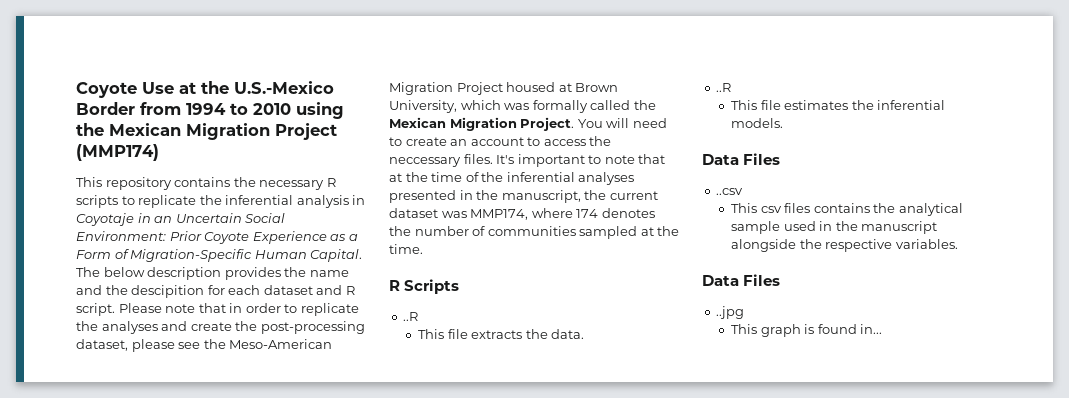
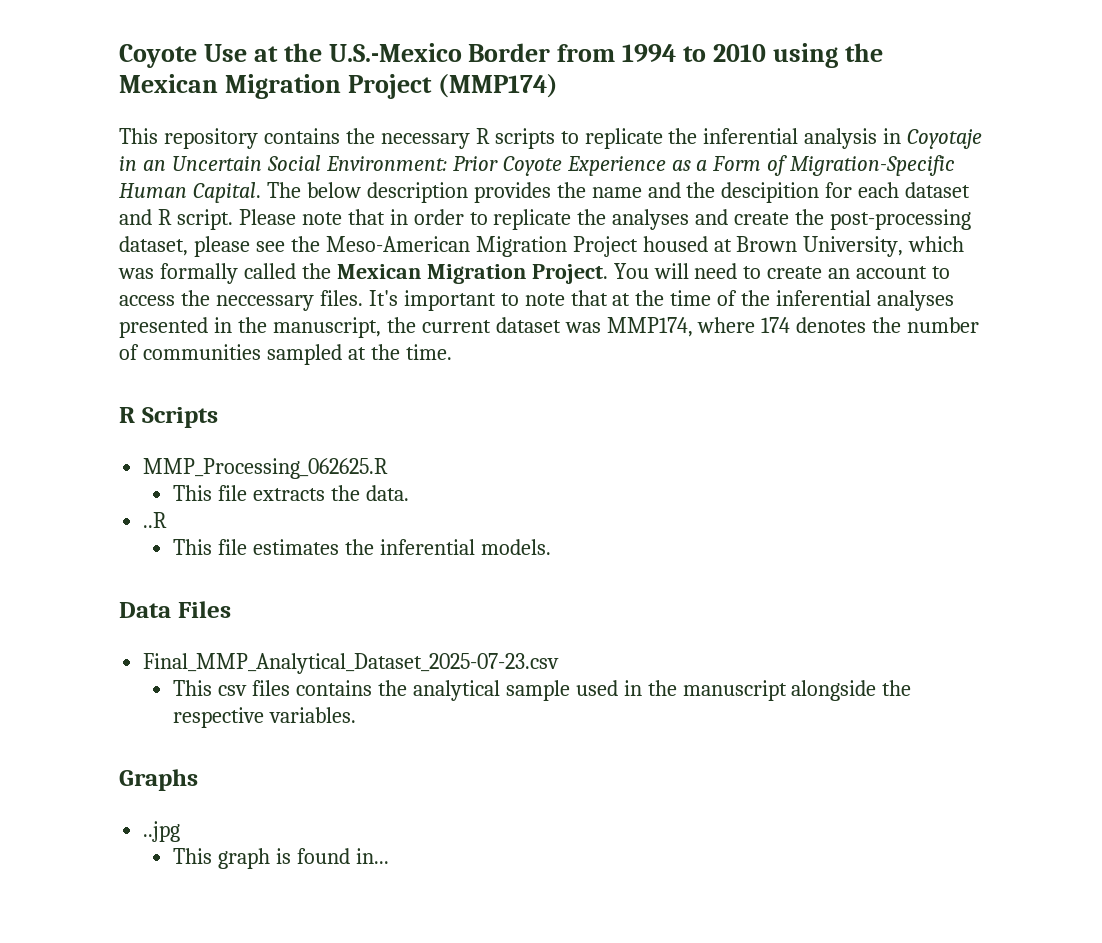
  R Scripts
- ..R
+ MMP_Processing_062625.R
- ..csv
+ Final_MMP_Analytical_Dataset_2025-07-23.csv
  This csv files contains the analytical sample used in the manuscript alongside the respective variables.
- Data Files
+ Graphs

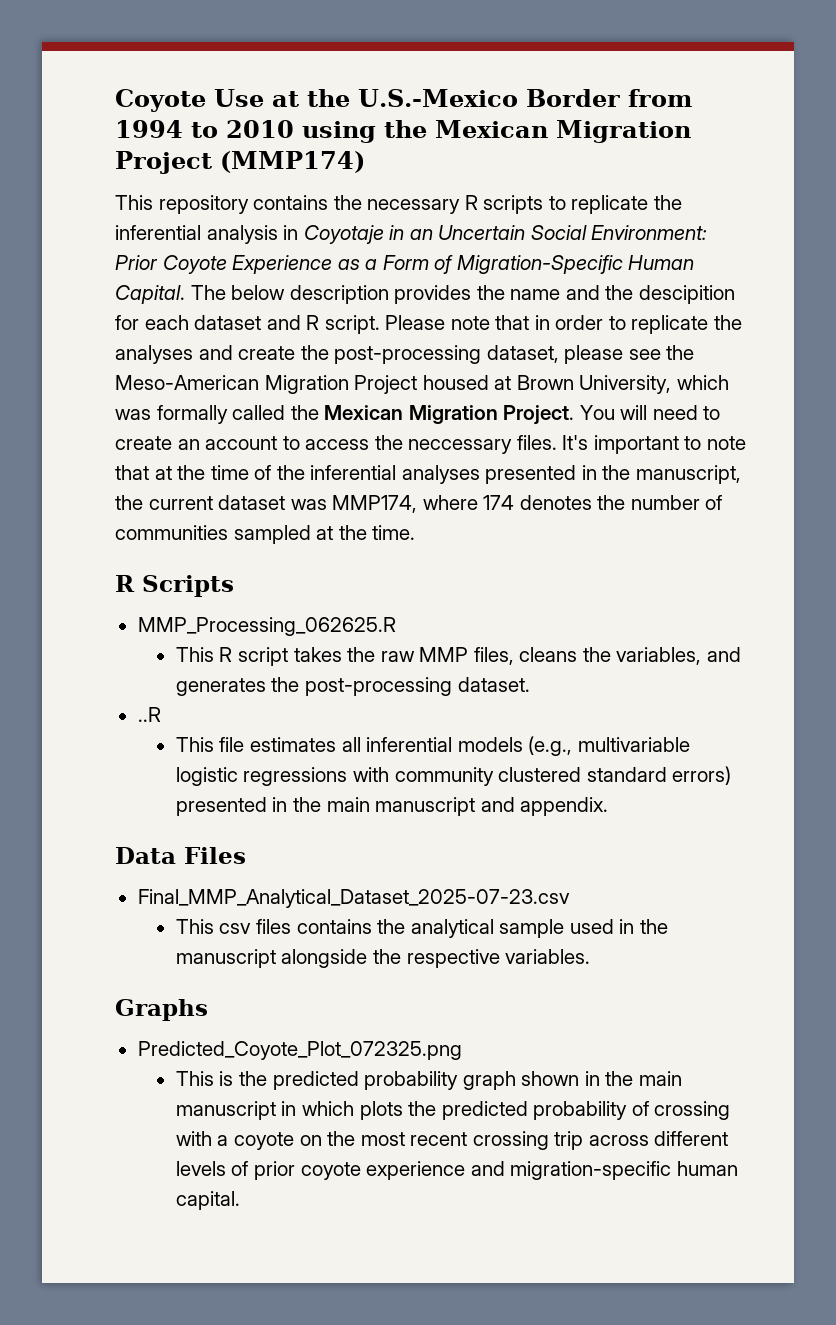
- This file extracts the data.
+ This R script takes the raw MMP files, cleans the variables, and generates the post-processing dataset.
  ..R
- This file estimates the inferential models.
+ This file estimates all inferential models (e.g., multivariable logistic regressions with community clustered standard errors) presented in the main manuscript and appendix.
- ..jpg
- This graph is found in...
+ Predicted_Coyote_Plot_072325.png
+ This is the predicted probability graph shown in the main manuscript in which plots the predicted probability of crossing with a coyote on the most recent crossing trip across different levels of prior coyote experience and migration-specific human capital.

